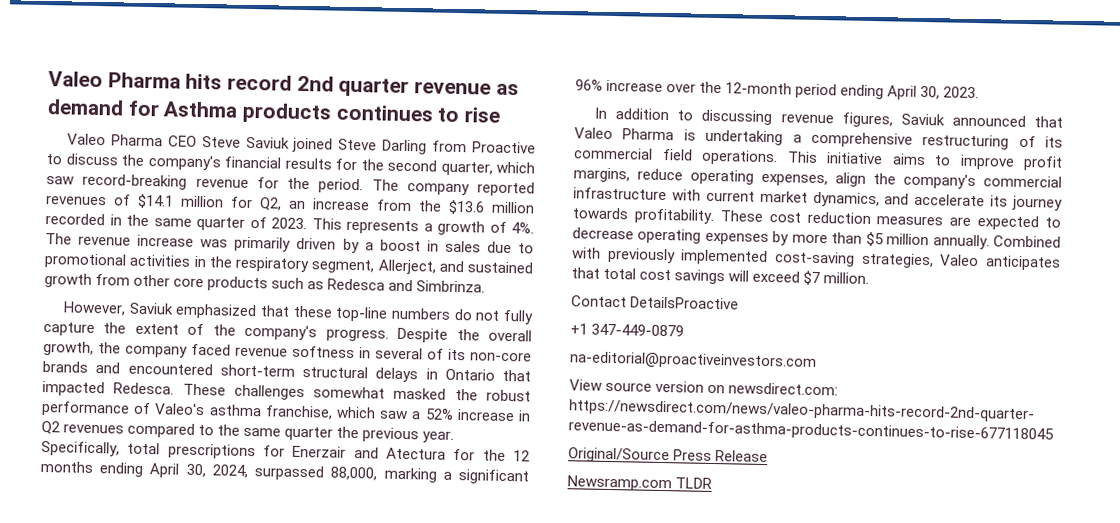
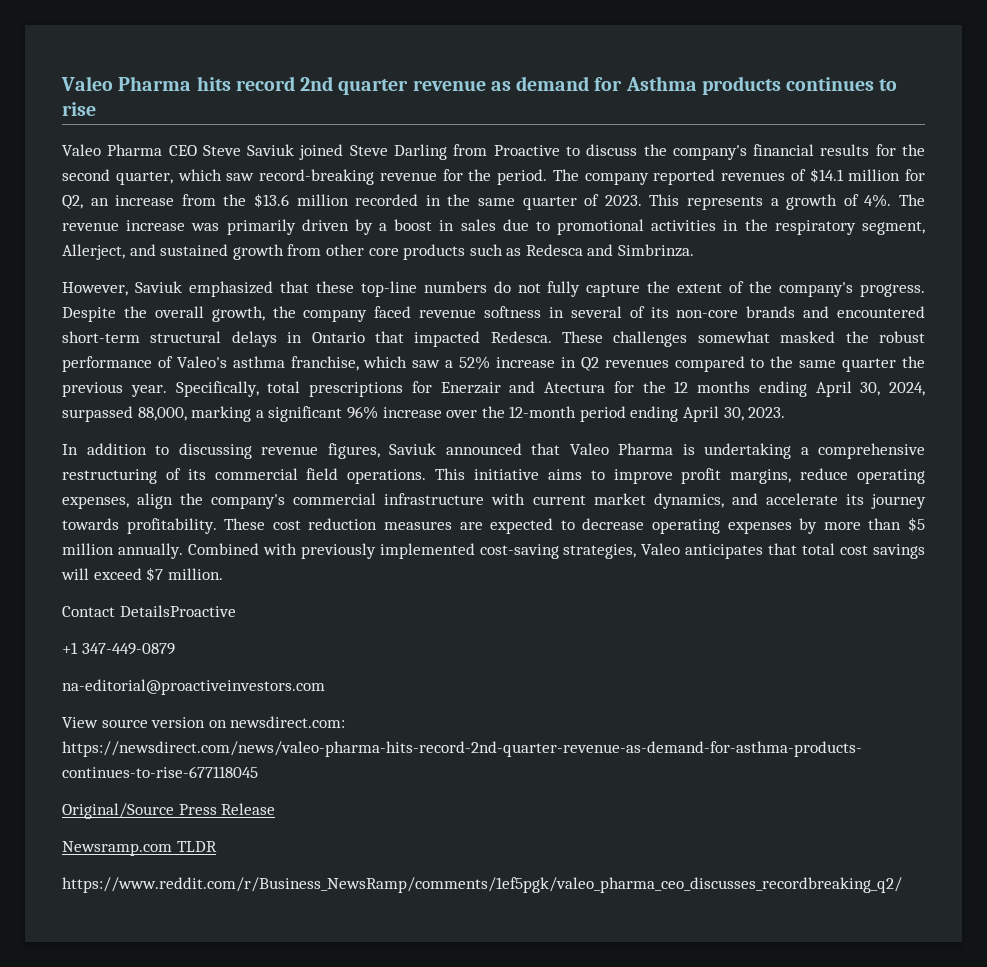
+ https://www.reddit.com/r/Business_NewsRamp/comments/1ef5pgk/valeo_pharma_ceo_discusses_recordbreaking_q2/

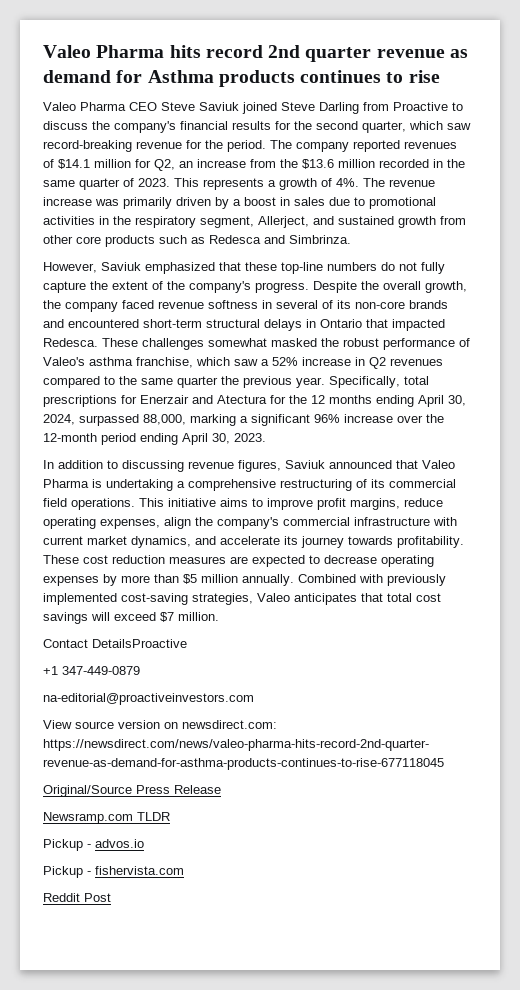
- https://www.reddit.com/r/Business_NewsRamp/comments/1ef5pgk/valeo_pharma_ceo_discusses_recordbreaking_q2/
+ Pickup - advos.io
+ Pickup - fishervista.com
+ Reddit Post

